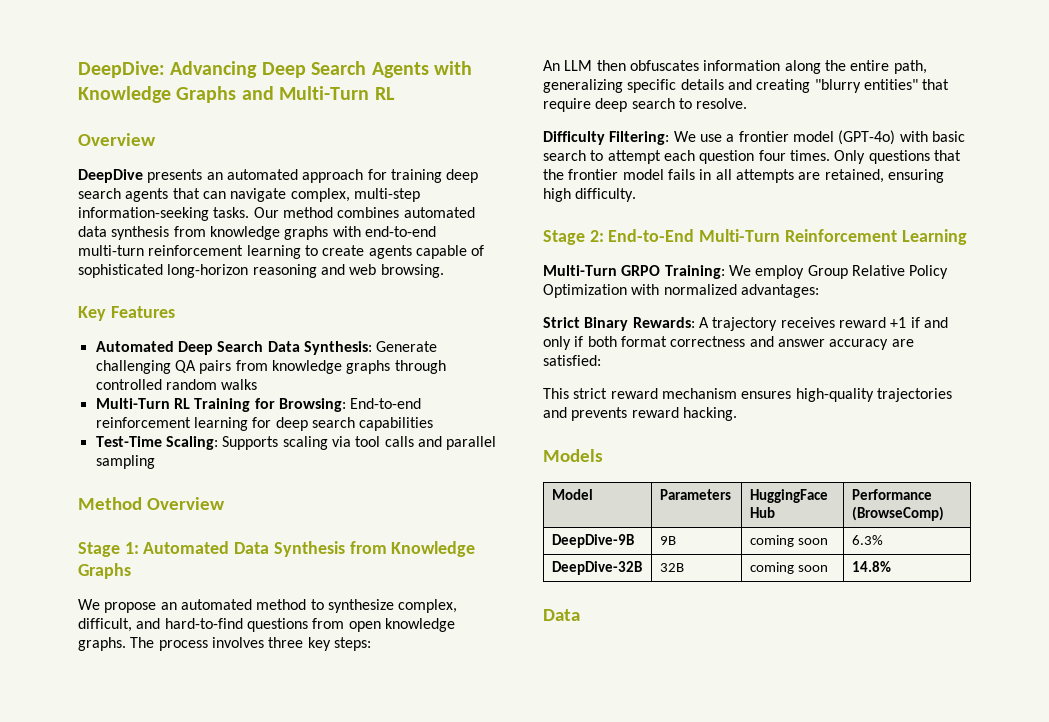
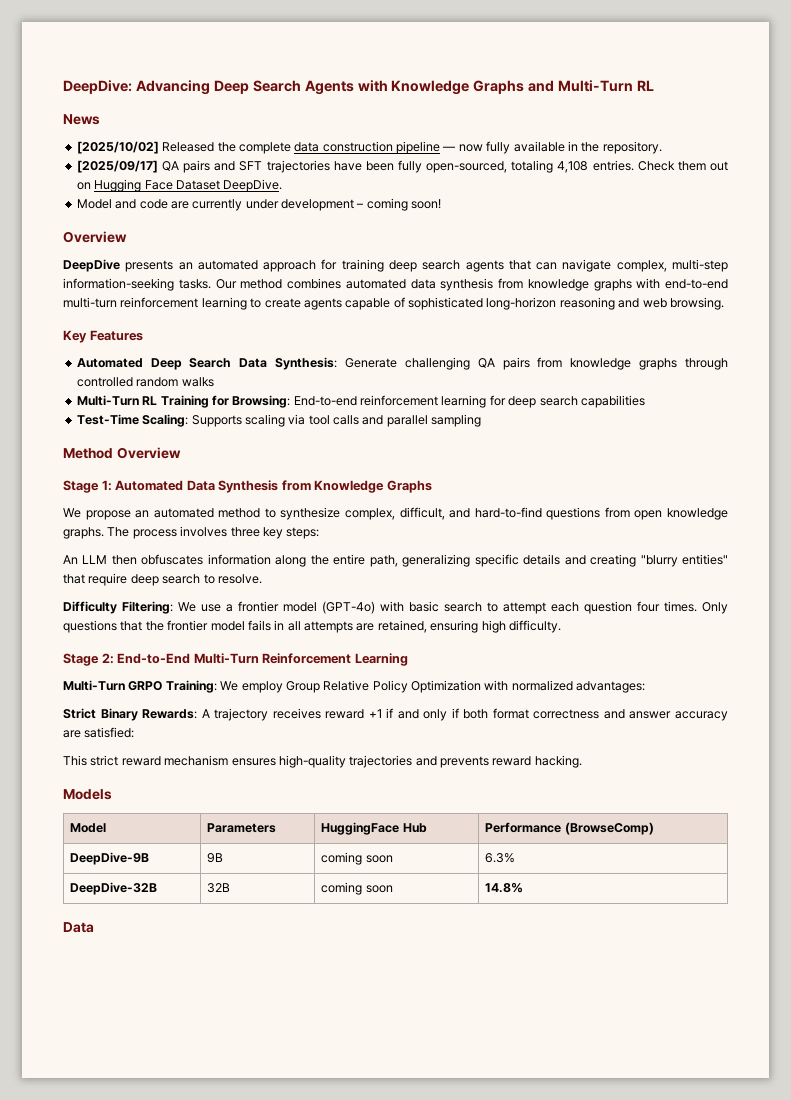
+ News
+ [2025/10/02] Released the complete data construction pipeline — now fully available in the repository.
+ [2025/09/17] QA pairs and SFT trajectories have been fully open-sourced, totaling 4,108 entries. Check them out on Hugging Face Dataset DeepDive.
+ Model and code are currently under development – coming soon!

